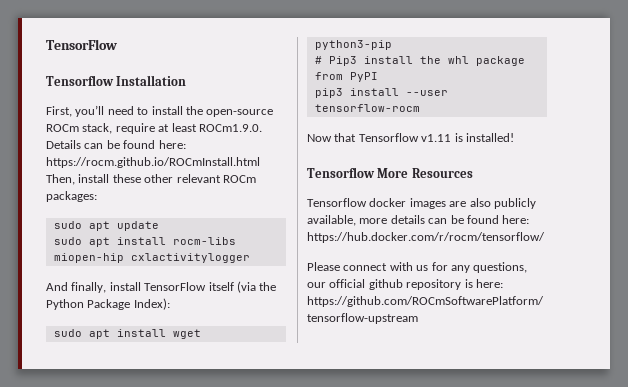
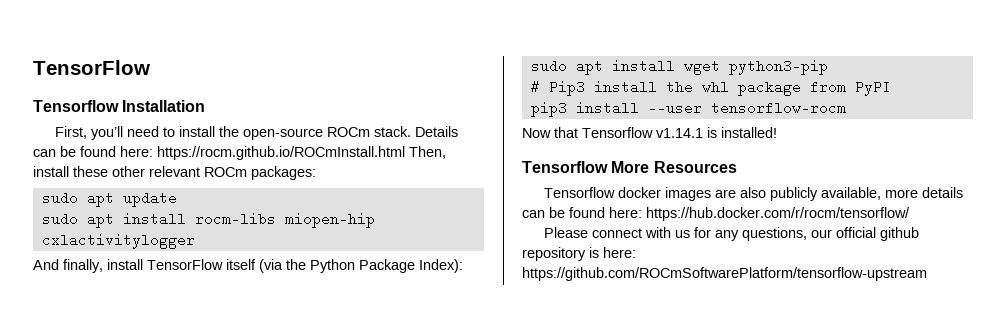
- First, you’ll need to install the open-source ROCm stack, require at least ROCm1.9.0. Details can be found here: https://rocm.github.io/ROCmInstall.html Then, install these other relevant ROCm packages:
+ First, you’ll need to install the open-source ROCm stack. Details can be found here: https://rocm.github.io/ROCmInstall.html Then, install these other relevant ROCm packages:
- Now that Tensorflow v1.11 is installed!
+ Now that Tensorflow v1.14.1 is installed!

